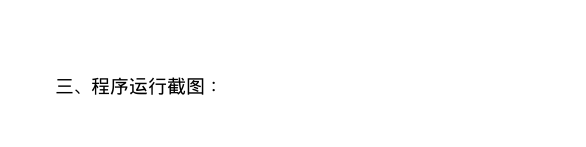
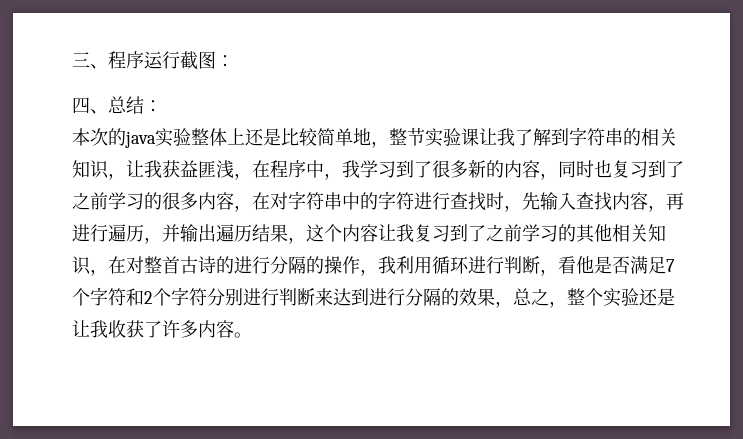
+ 四、总结：
+ 本次的java实验整体上还是比较简单地，整节实验课让我了解到字符串的相关知识，让我获益匪浅，在程序中，我学习到了很多新的内容，同时也复习到了之前学习的很多内容，在对字符串中的字符进行查找时，先输入查找内容，再进行遍历，并输出遍历结果，这个内容让我复习到了之前学习的其他相关知识，在对整首古诗的进行分隔的操作，我利用循环进行判断，看他是否满足7个字符和2个字符分别进行判断来达到进行分隔的效果，总之，整个实验还是让我收获了许多内容。

